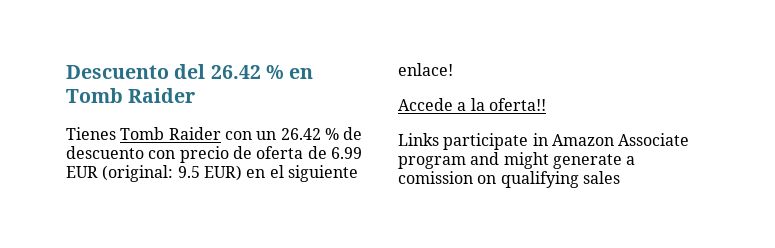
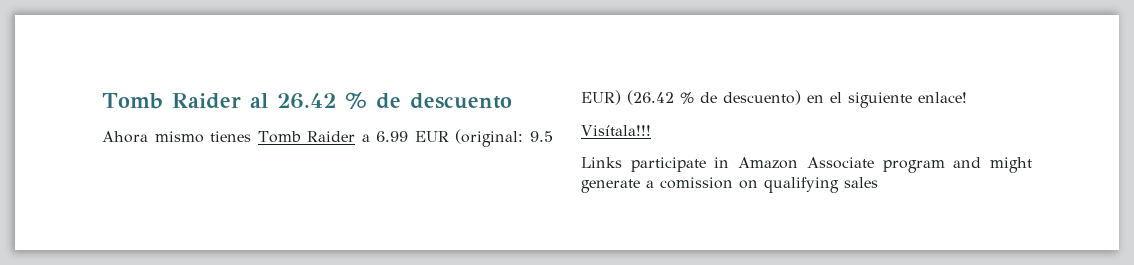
- Descuento del 26.42 % en Tomb Raider
- Tienes Tomb Raider con un 26.42 % de descuento con precio de oferta de 6.99 EUR (original: 9.5 EUR) en el siguiente enlace!
+ Tomb Raider al 26.42 % de descuento
+ Ahora mismo tienes Tomb Raider a 6.99 EUR (original: 9.5 EUR) (26.42 % de descuento) en el siguiente enlace!
- Accede a la oferta!!
+ Visítala!!!

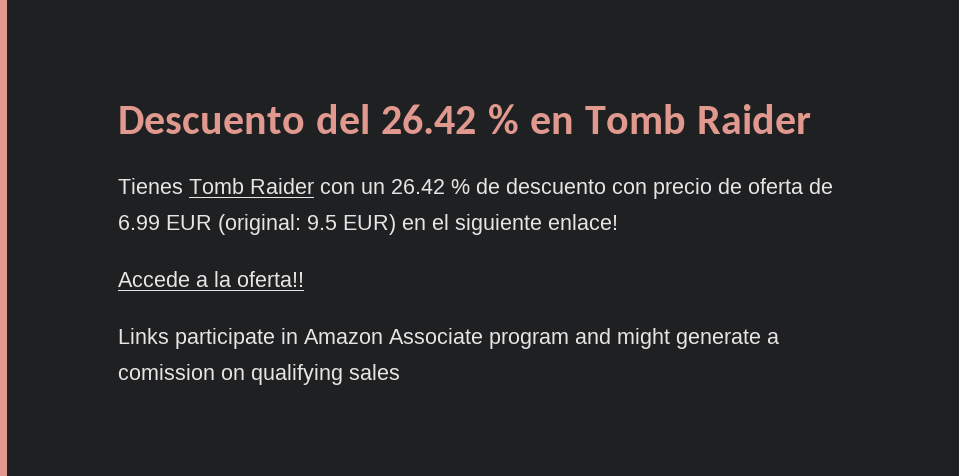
- Tomb Raider al 26.42 % de descuento
- Ahora mismo tienes Tomb Raider a 6.99 EUR (original: 9.5 EUR) (26.42 % de descuento) en el siguiente enlace!
+ Descuento del 26.42 % en Tomb Raider
+ Tienes Tomb Raider con un 26.42 % de descuento con precio de oferta de 6.99 EUR (original: 9.5 EUR) en el siguiente enlace!
- Visítala!!!
+ Accede a la oferta!!

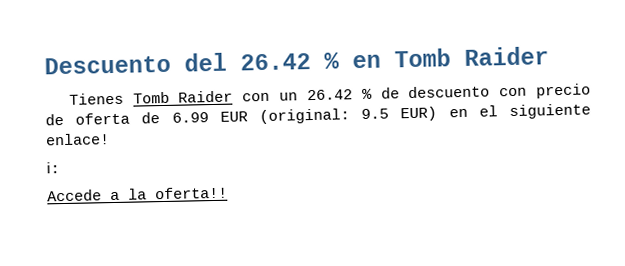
+ ℹ:
- Links participate in Amazon Associate program and might generate a comission on qualifying sales

